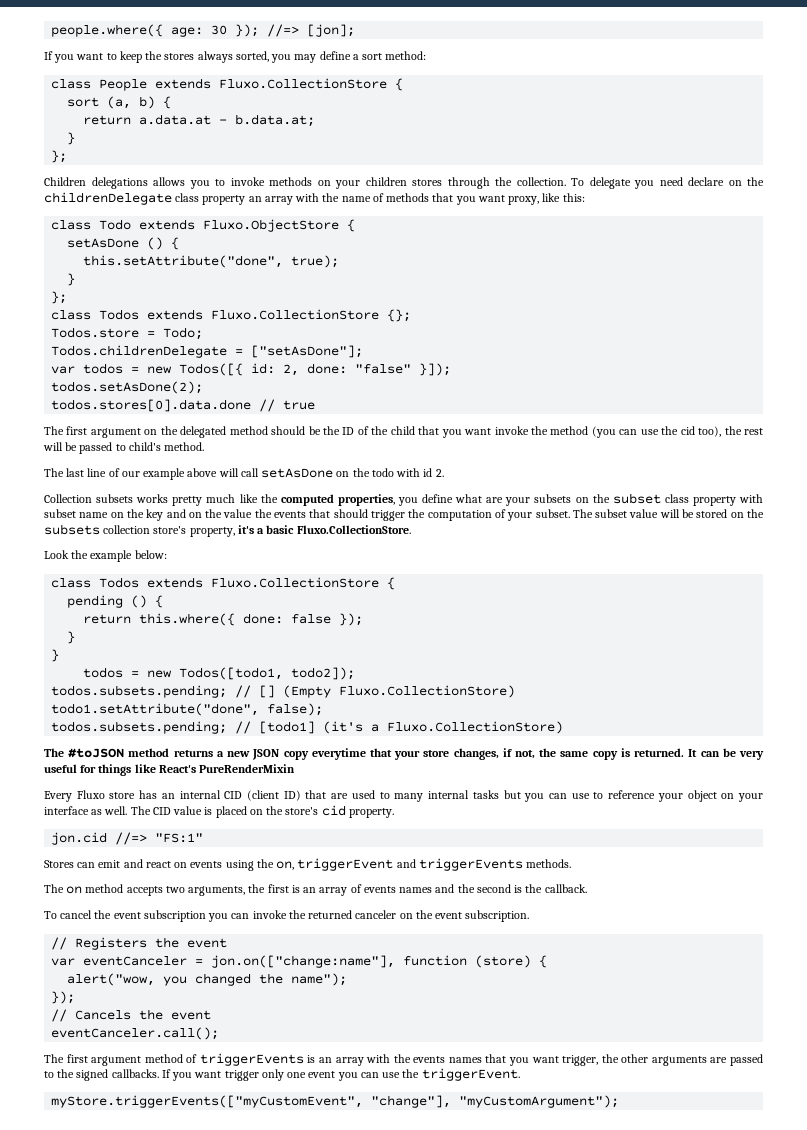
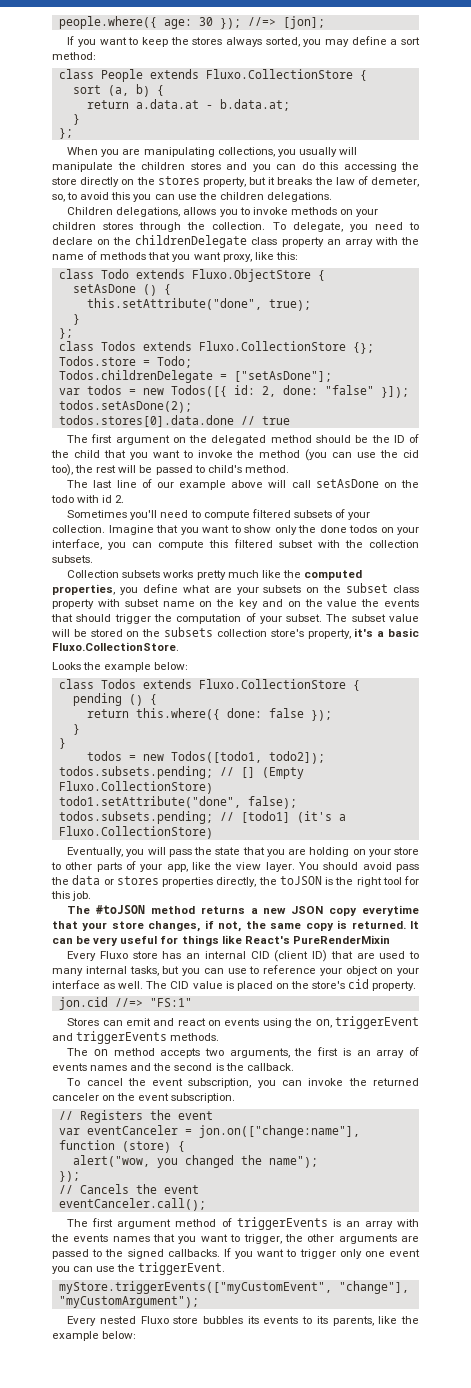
+ When you are manipulating collections, you usually will manipulate the children stores and you can do this accessing the store directly on the stores property, but it breaks the law of demeter, so, to avoid this you can use the children delegations.
- Children delegations allows you to invoke methods on your children stores through the collection.
+ Children delegations, allows you to invoke methods on your children stores through the collection.
- To delegate you need declare on the childrenDelegate class property an array with the name of methods that you want proxy, like this:
+ To delegate, you need to declare on the childrenDelegate class property an array with the name of methods that you want proxy, like this:
- The first argument on the delegated method should be the ID of the child that you want invoke the method (you can use the cid too), the rest will be passed to child's method.
+ The first argument on the delegated method should be the ID of the child that you want to invoke the method (you can use the cid too), the rest will be passed to child's method.
+ Sometimes you'll need to compute filtered subsets of your collection. Imagine that you want to show only the done todos on your interface, you can compute this filtered subset with the collection subsets.
- Look the example below:
+ Looks the example below:
+ Eventually, you will pass the state that you are holding on your store to other parts of your app, like the view layer. You should avoid pass the data or stores properties directly, the toJSON is the right tool for this job.
- Every Fluxo store has an internal CID (client ID) that are used to many internal tasks but you can use to reference your object on your interface as well.
+ Every Fluxo store has an internal CID (client ID) that are used to many internal tasks, but you can use to reference your object on your interface as well.
- To cancel the event subscription you can invoke the returned canceler on the event subscription.
+ To cancel the event subscription, you can invoke the returned canceler on the event subscription.
- The first argument method of triggerEvents is an array with the events names that you want trigger, the other arguments are passed to the signed callbacks.
+ The first argument method of triggerEvents is an array with the events names that you want to trigger, the other arguments are passed to the signed callbacks.
- If you want trigger only one event you can use the triggerEvent.
+ If you want to trigger only one event you can use the triggerEvent.
+ Every nested Fluxo store bubbles its events to its parents, like the example below:

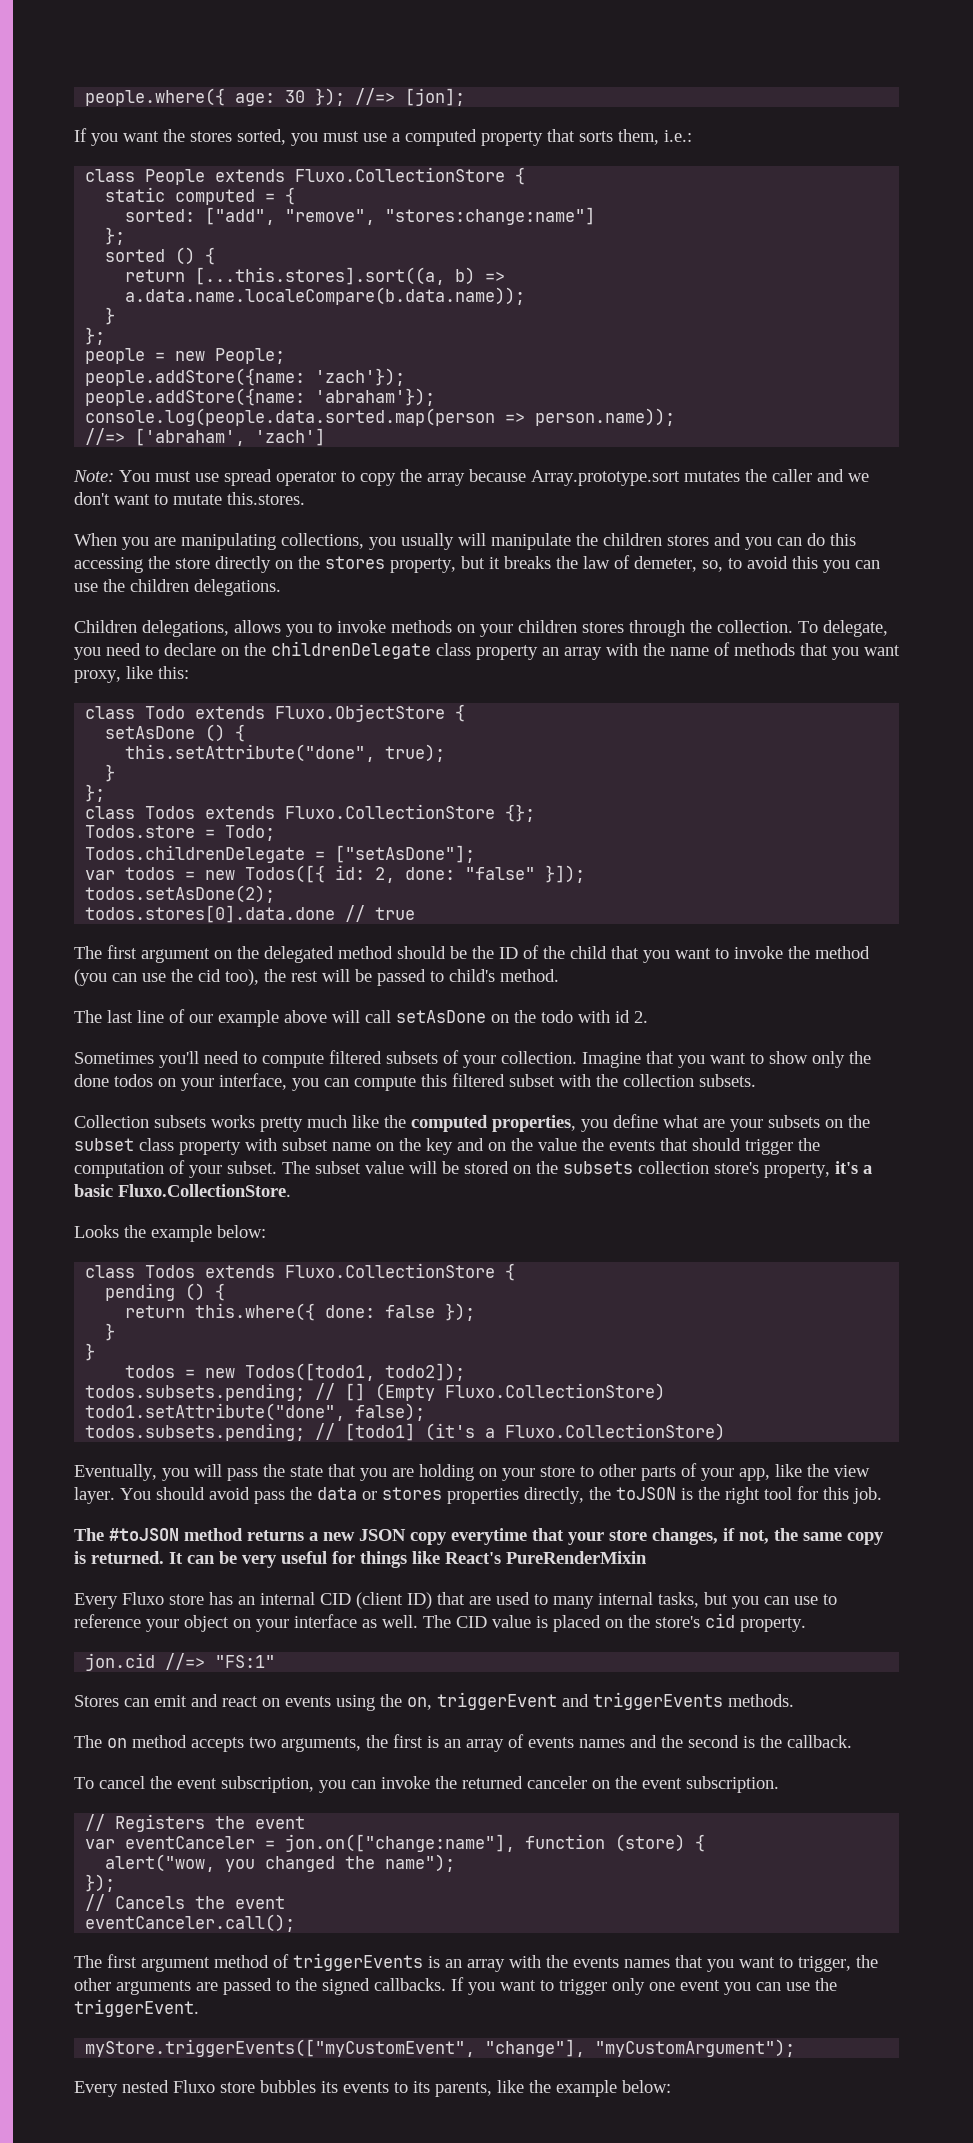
- If you want to keep the stores always sorted, you may define a sort method:
+ If you want the stores sorted, you must use a computed property that sorts them, i.e.:
- sort (a, b) {
- return a.data.at - b.data.at;
+ static computed = {
+ sorted: ["add", "remove", "stores:change:name"]
+ };
+ sorted () {
+ return [...this.stores].sort((a, b) => a.data.name.localeCompare(b.data.name));
  }
  };
+ people = new People;
+ people.addStore({name: 'zach'});
+ people.addStore({name: 'abraham'});
+ console.log(people.data.sorted.map(person => person.name));
+ //=> ['abraham', 'zach']
+ Note: You must use spread operator to copy the array because Array.prototype.sort mutates the caller and we don't want to mutate this.stores.

